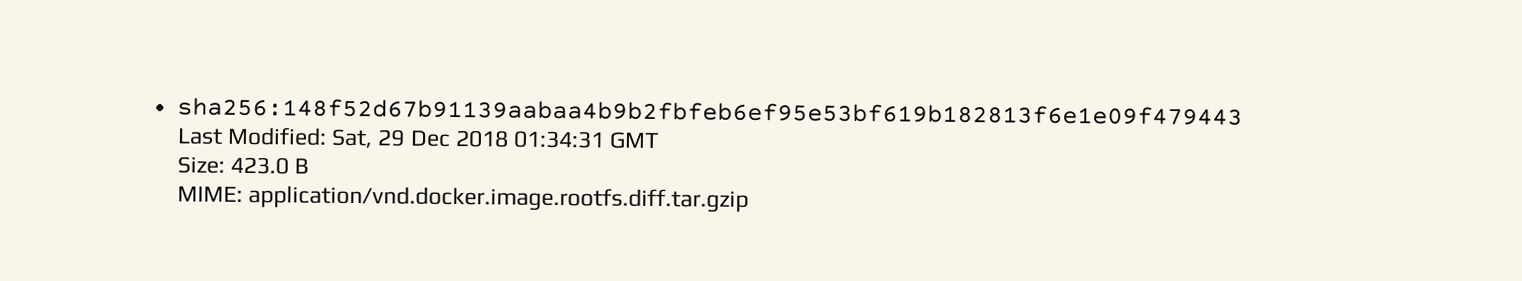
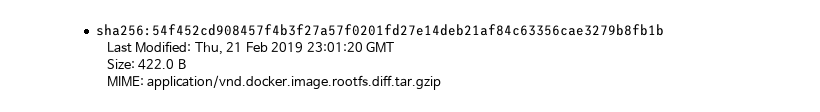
- sha256:148f52d67b91139aabaa4b9b2fbfeb6ef95e53bf619b182813f6e1e09f479443
+ sha256:54f452cd908457f4b3f27a57f0201fd27e14deb21af84c63356cae3279b8fb1b
- Last Modified: Sat, 29 Dec 2018 01:34:31 GMT
+ Last Modified: Thu, 21 Feb 2019 23:01:20 GMT
- Size: 423.0 B
+ Size: 422.0 B

